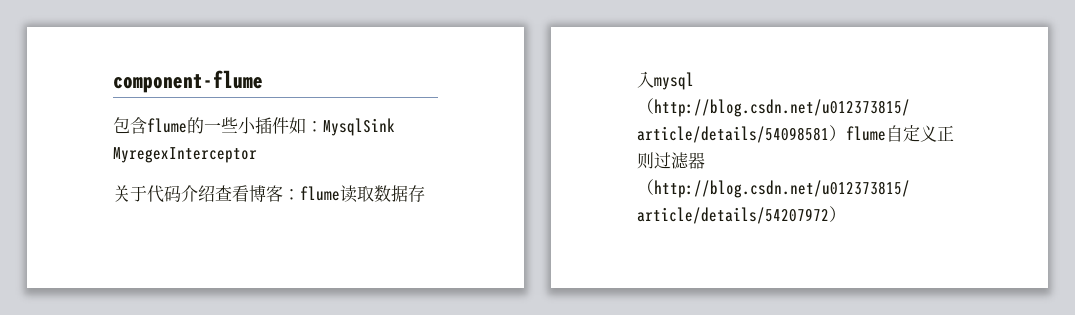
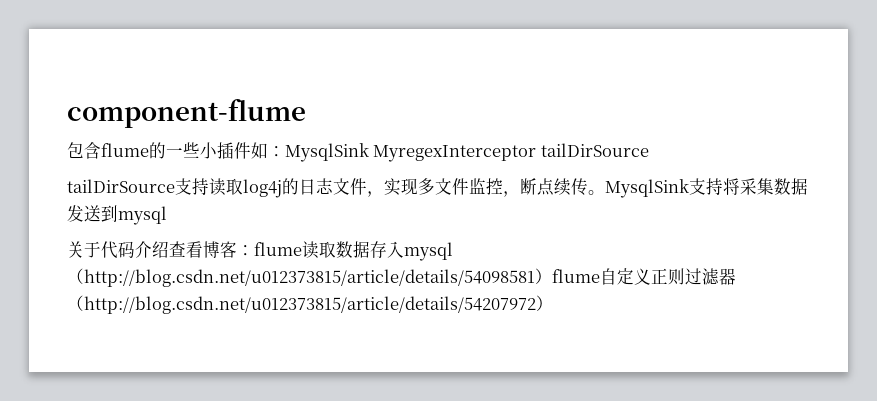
- 包含flume的一些小插件如：MysqlSink MyregexInterceptor
+ 包含flume的一些小插件如：MysqlSink MyregexInterceptor tailDirSource
+ tailDirSource支持读取log4j的日志文件，实现多文件监控，断点续传。MysqlSink支持将采集数据发送到mysql

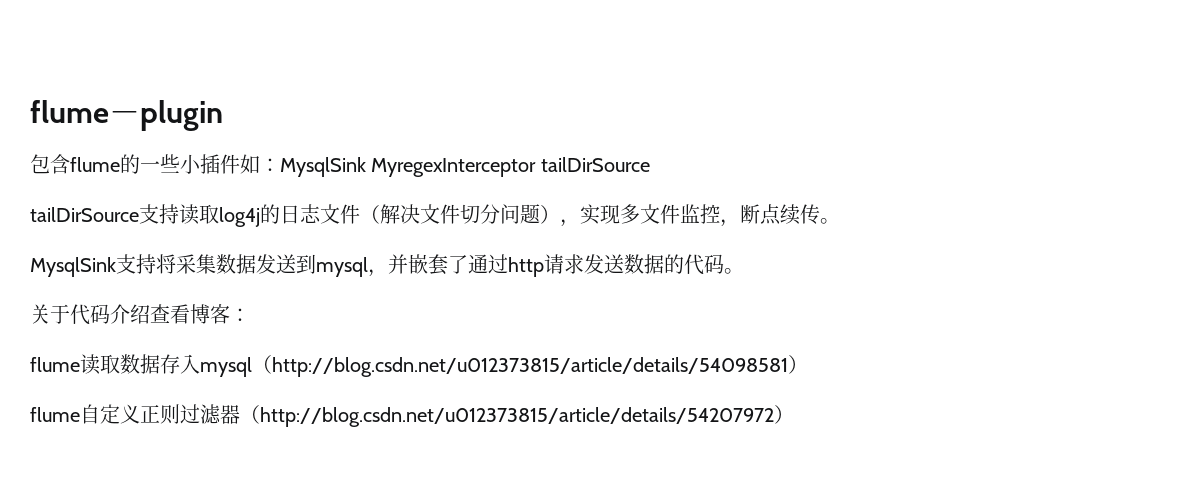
- component-flume
+ flume－plugin
- tailDirSource支持读取log4j的日志文件，实现多文件监控，断点续传。MysqlSink支持将采集数据发送到mysql
+ tailDirSource支持读取log4j的日志文件（解决文件切分问题），实现多文件监控，断点续传。
+ MysqlSink支持将采集数据发送到mysql，并嵌套了通过http请求发送数据的代码。
- 关于代码介绍查看博客：flume读取数据存入mysql（http://blog.csdn.net/u012373815/article/details/54098581）flume自定义正则过滤器（http://blog.csdn.net/u012373815/article/details/54207972）
+ 关于代码介绍查看博客：
+ flume读取数据存入mysql（http://blog.csdn.net/u012373815/article/details/54098581）
+ flume自定义正则过滤器（http://blog.csdn.net/u012373815/article/details/54207972）

